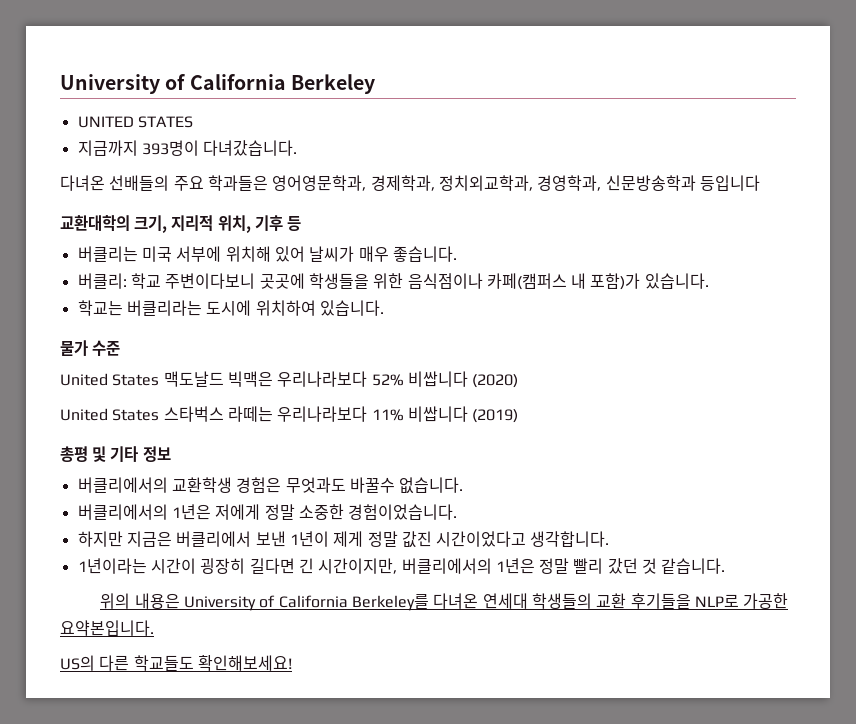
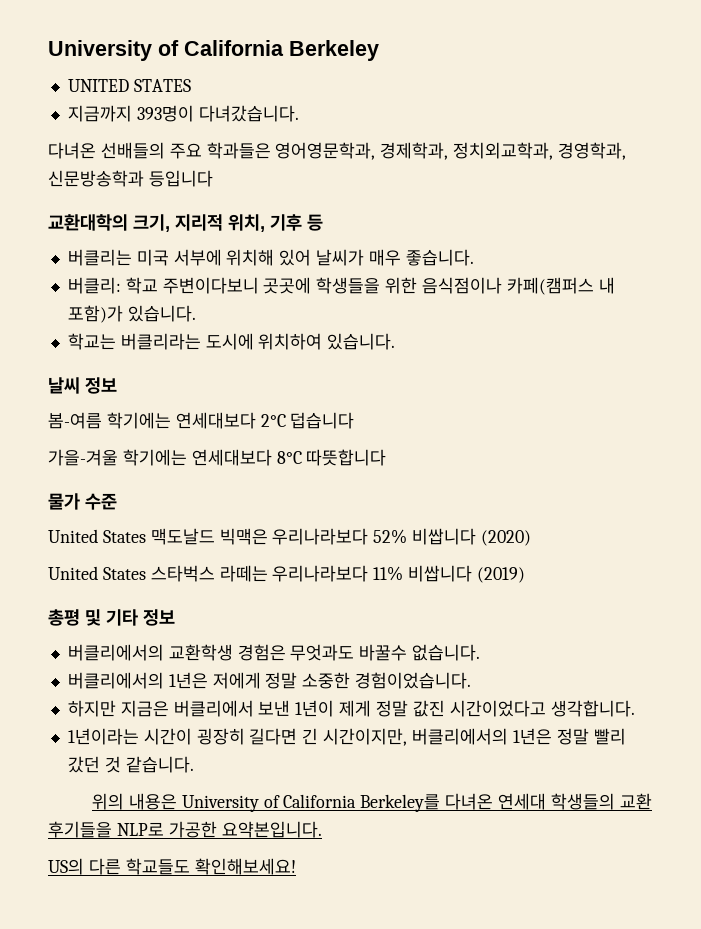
+ 날씨 정보
+ 봄-여름 학기에는 연세대보다 2°C 덥습니다
+ 가을-겨울 학기에는 연세대보다 8°C 따뜻합니다

